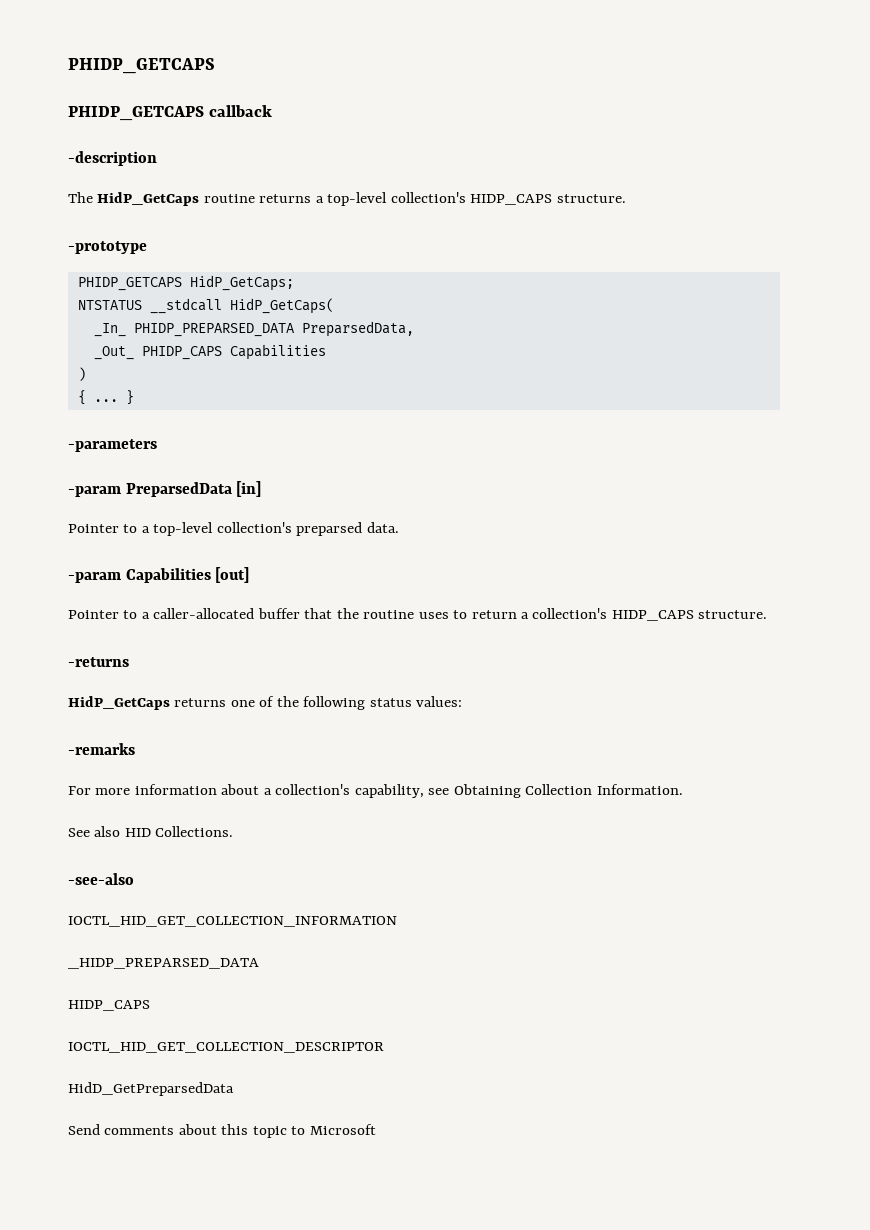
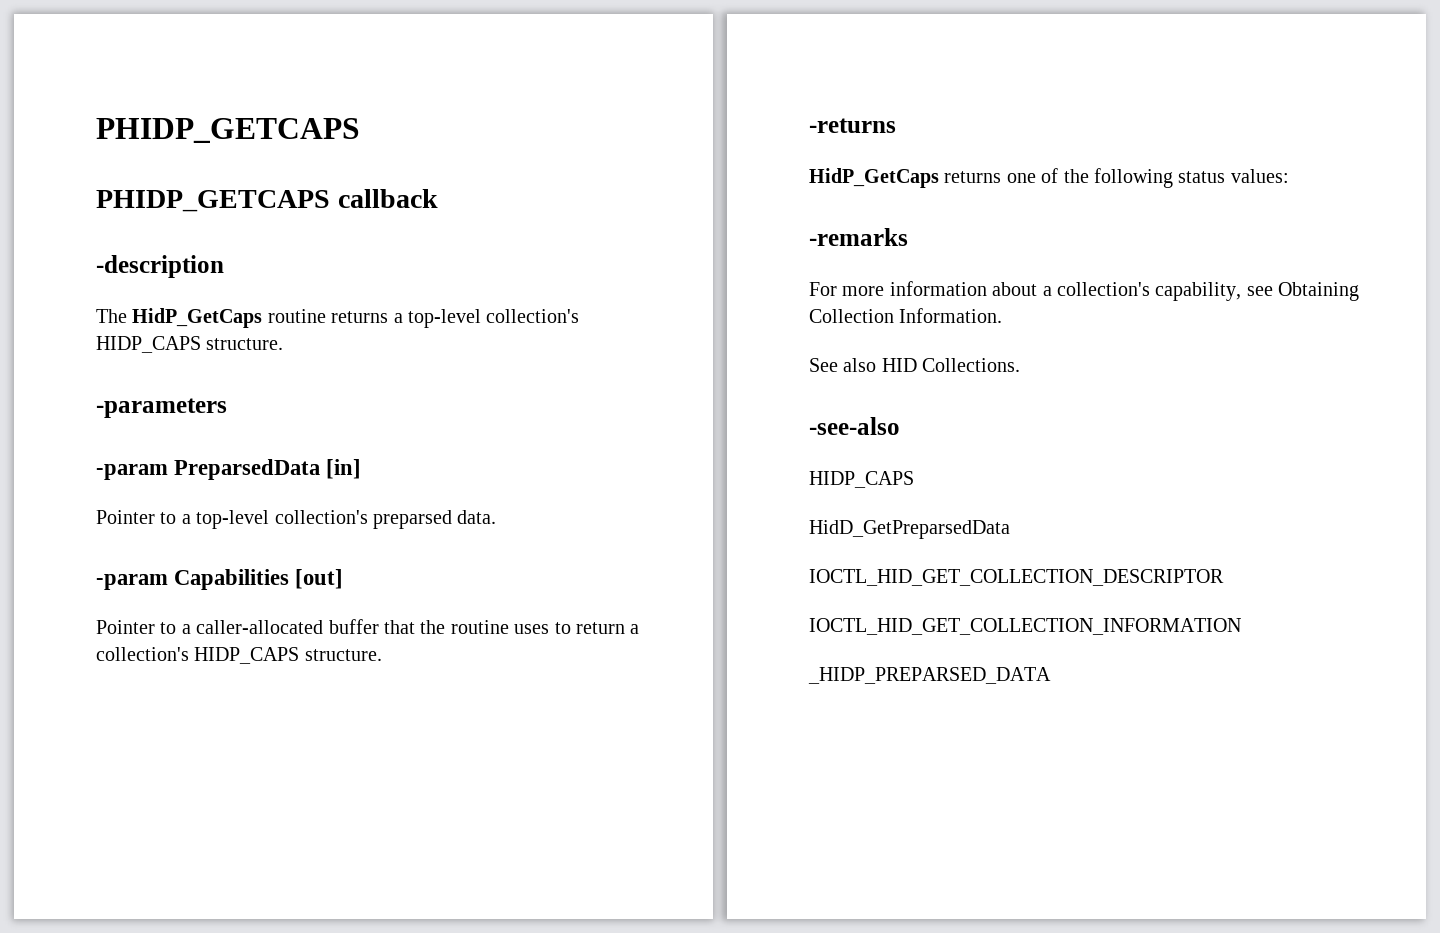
- -prototype
- PHIDP_GETCAPS HidP_GetCaps;
- NTSTATUS __stdcall HidP_GetCaps(
- _In_ PHIDP_PREPARSED_DATA PreparsedData,
- _Out_ PHIDP_CAPS Capabilities
- )
- { ... }
  -see-also
+ HIDP_CAPS
+ HidD_GetPreparsedData
+ IOCTL_HID_GET_COLLECTION_DESCRIPTOR
  _HIDP_PREPARSED_DATA
- HIDP_CAPS
- IOCTL_HID_GET_COLLECTION_DESCRIPTOR
- HidD_GetPreparsedData
- Send comments about this topic to Microsoft

